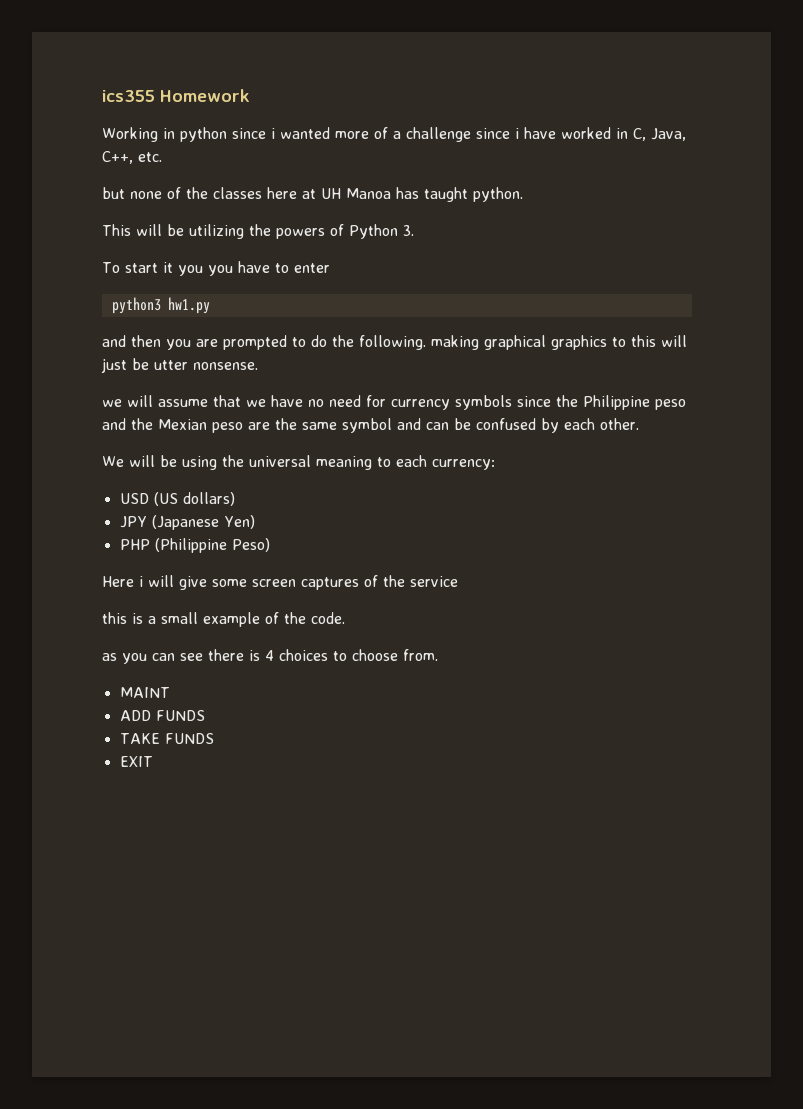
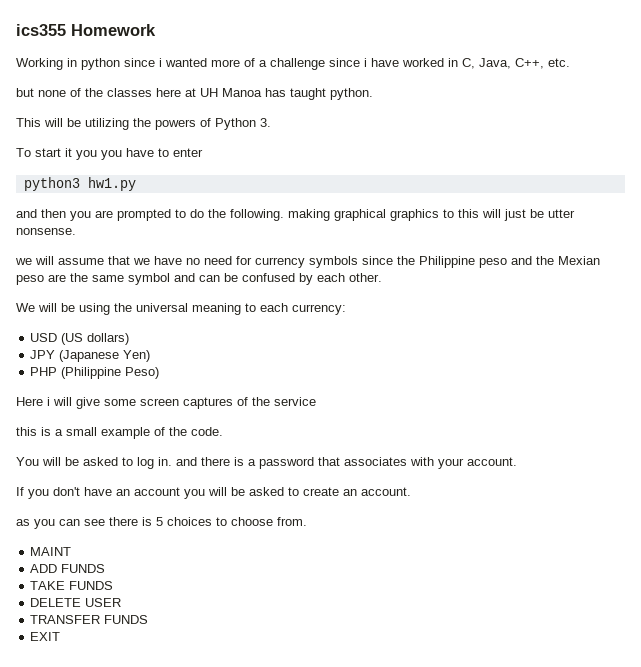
+ You will be asked to log in. and there is a password that associates with your account.
+ If you don't have an account you will be asked to create an account.
- as you can see there is 4 choices to choose from.
+ as you can see there is 5 choices to choose from.
+ DELETE USER
+ TRANSFER FUNDS

